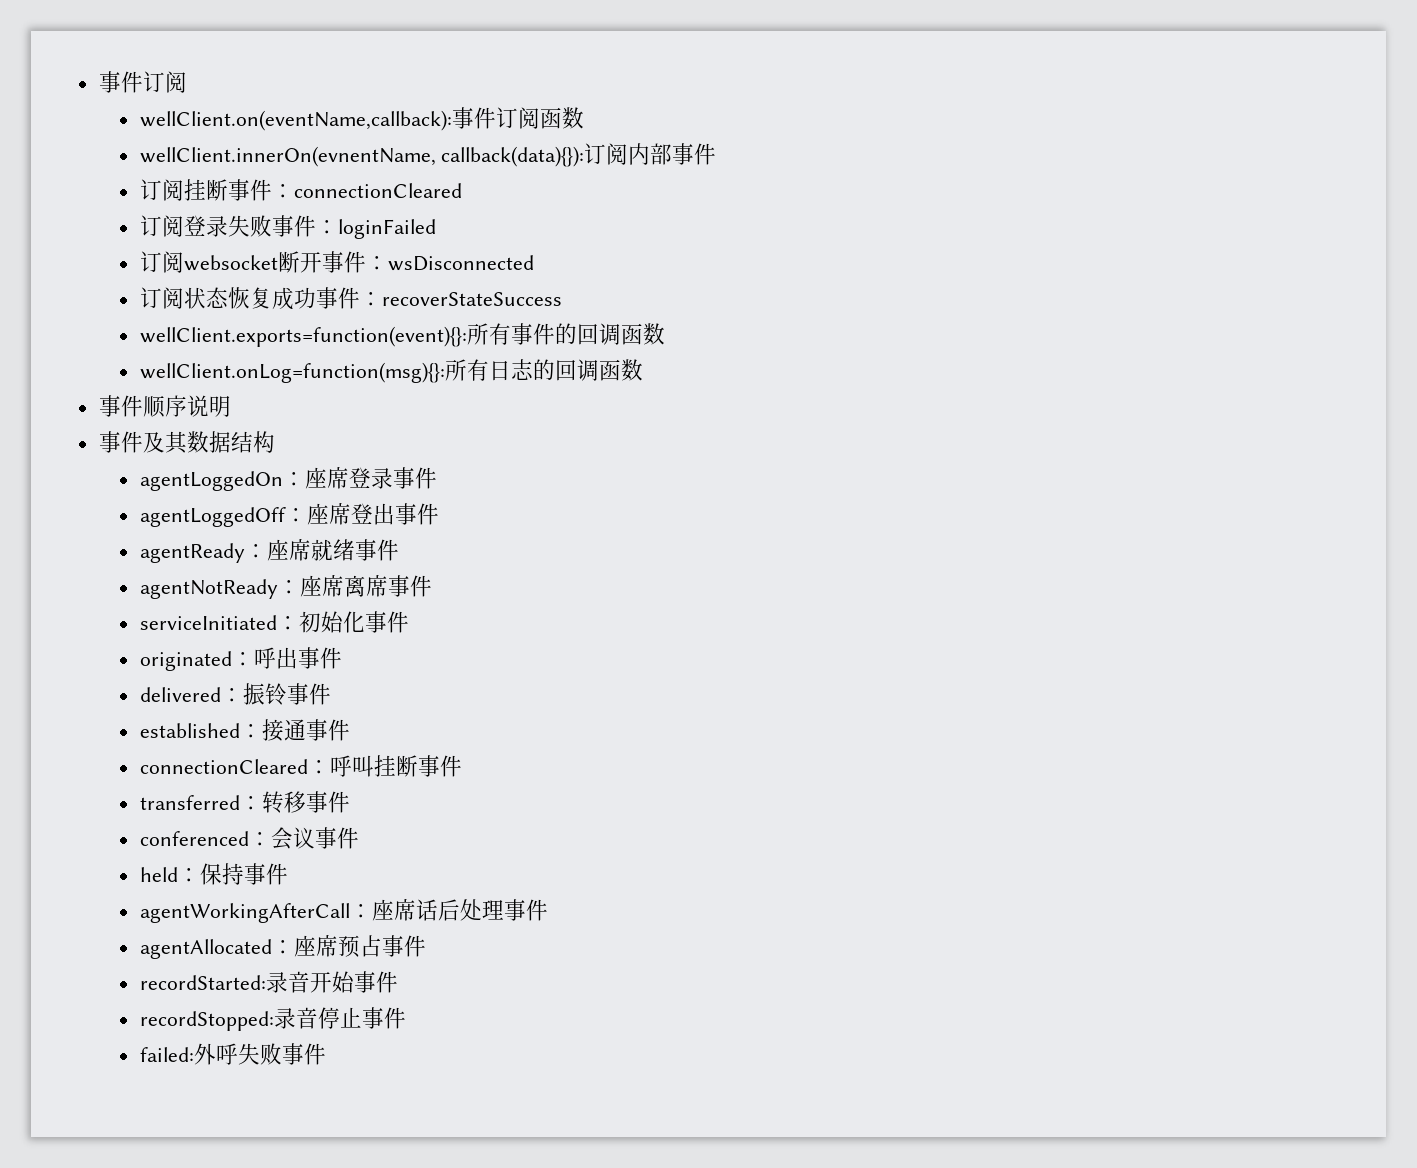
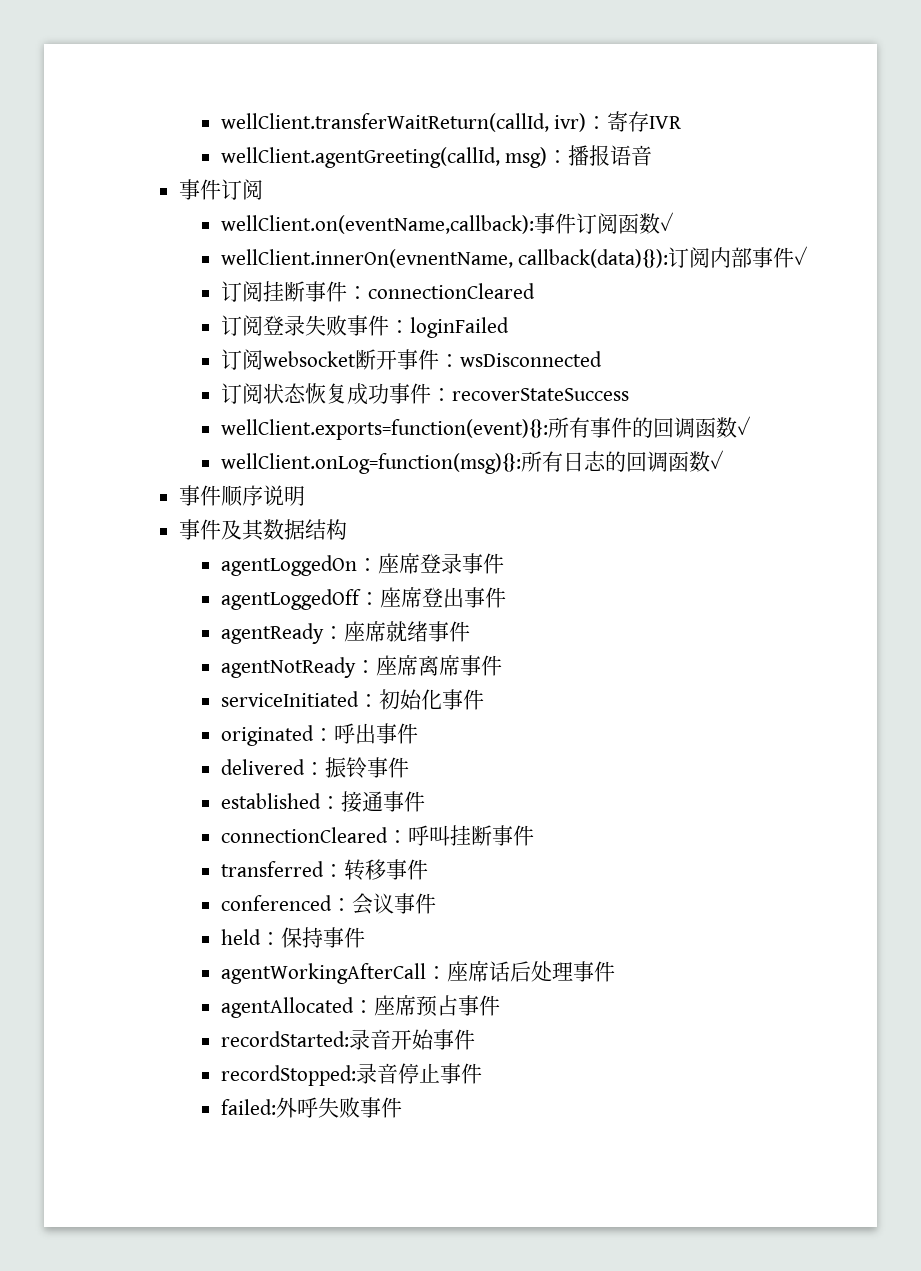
+ wellClient.transferWaitReturn(callId, ivr)：寄存IVR
+ wellClient.agentGreeting(callId, msg)：播报语音
- wellClient.on(eventName,callback):事件订阅函数
+ wellClient.on(eventName,callback):事件订阅函数✓
- wellClient.innerOn(evnentName, callback(data){}):订阅内部事件
+ wellClient.innerOn(evnentName, callback(data){}):订阅内部事件✓
- wellClient.exports=function(event){}:所有事件的回调函数
+ wellClient.exports=function(event){}:所有事件的回调函数✓
- wellClient.onLog=function(msg){}:所有日志的回调函数
+ wellClient.onLog=function(msg){}:所有日志的回调函数✓

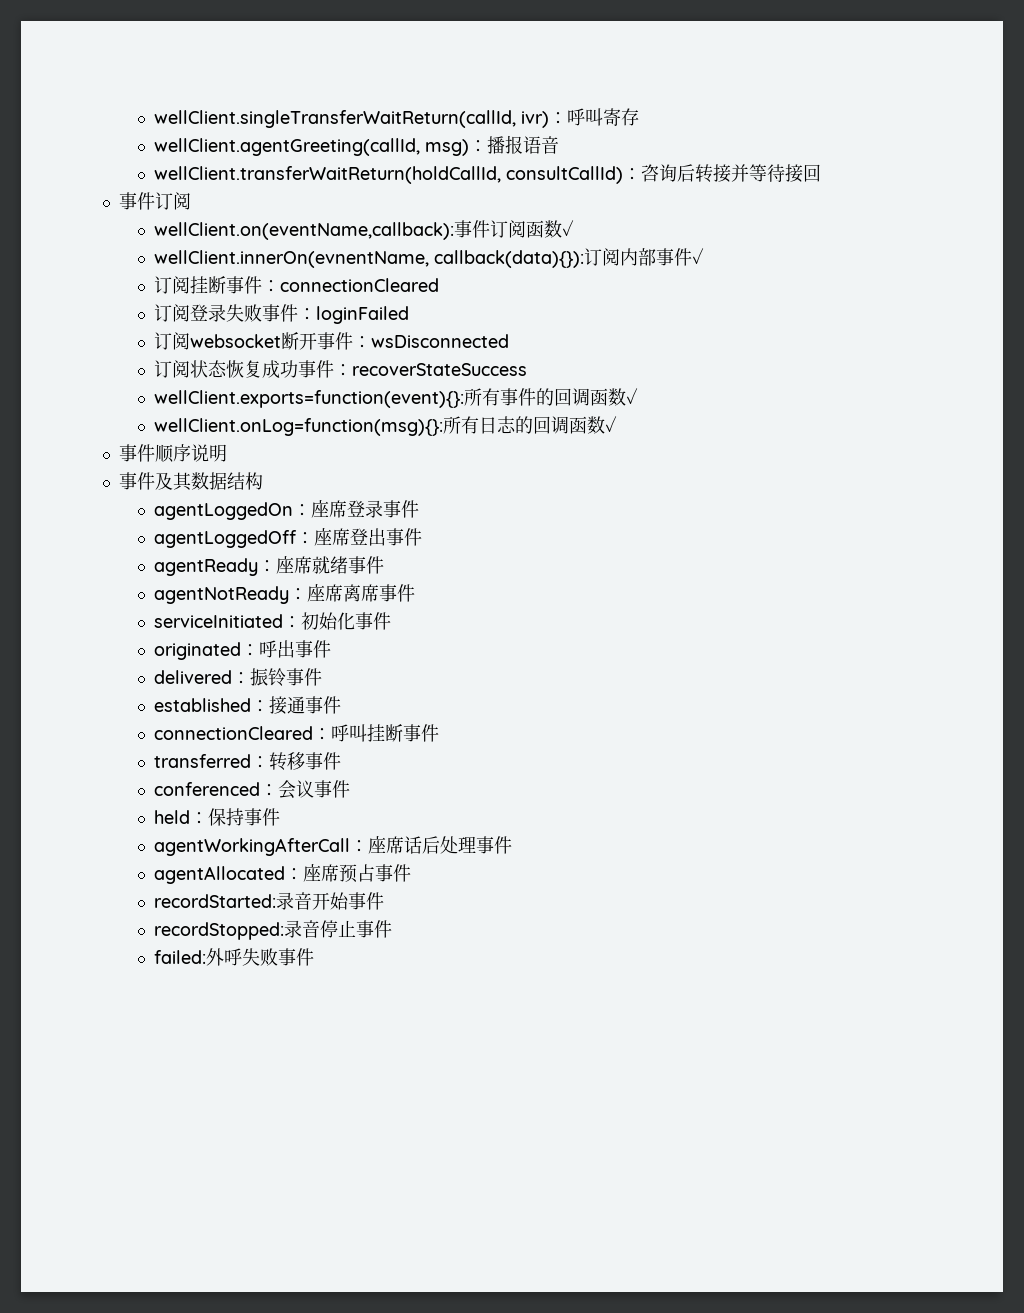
- wellClient.transferWaitReturn(callId, ivr)：寄存IVR
+ wellClient.singleTransferWaitReturn(callId, ivr)：呼叫寄存
+ wellClient.transferWaitReturn(holdCallId, consultCallId)：咨询后转接并等待接回

